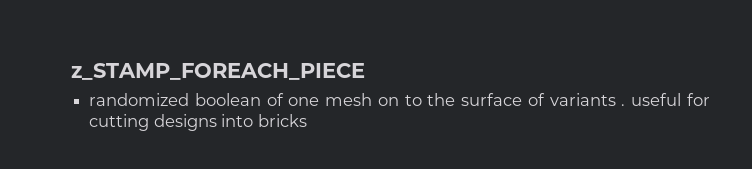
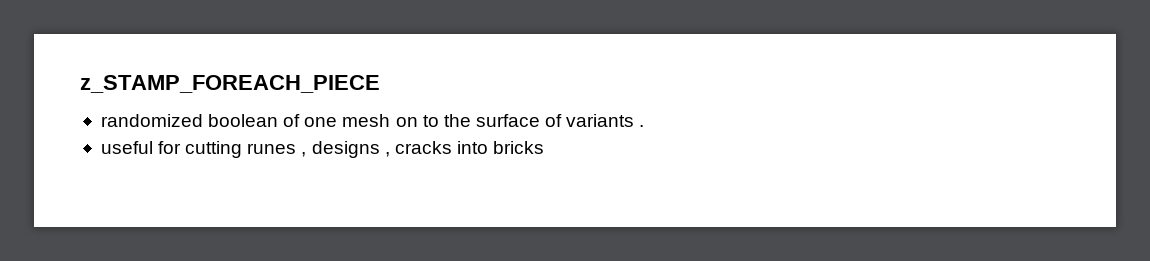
- randomized boolean of one mesh on to the surface of variants . useful for cutting designs into bricks
+ randomized boolean of one mesh on to the surface of variants .
+ useful for cutting runes , designs , cracks into bricks

